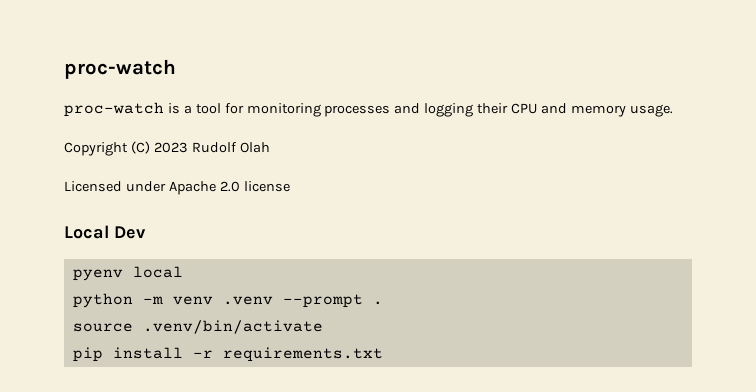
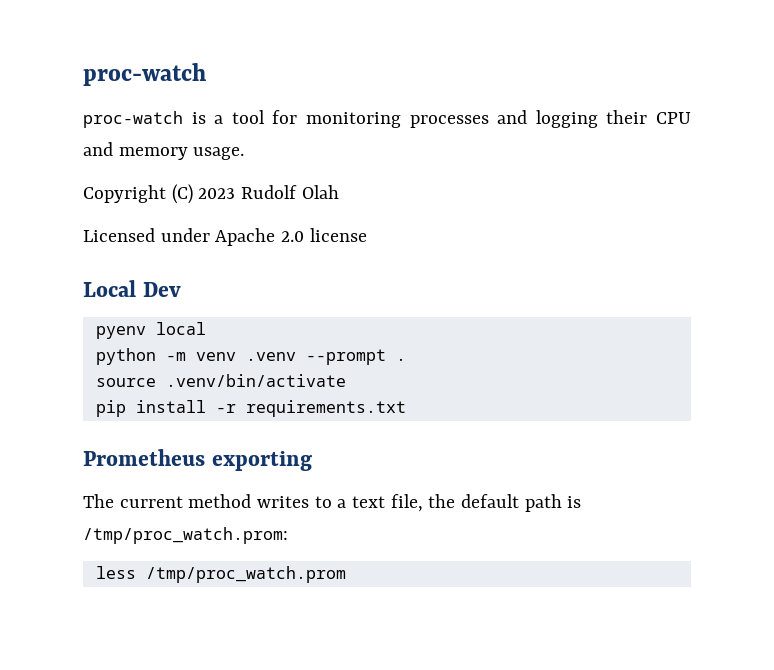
+ Prometheus exporting
+ The current method writes to a text file, the default path is /tmp/proc_watch.prom:
+ less /tmp/proc_watch.prom

